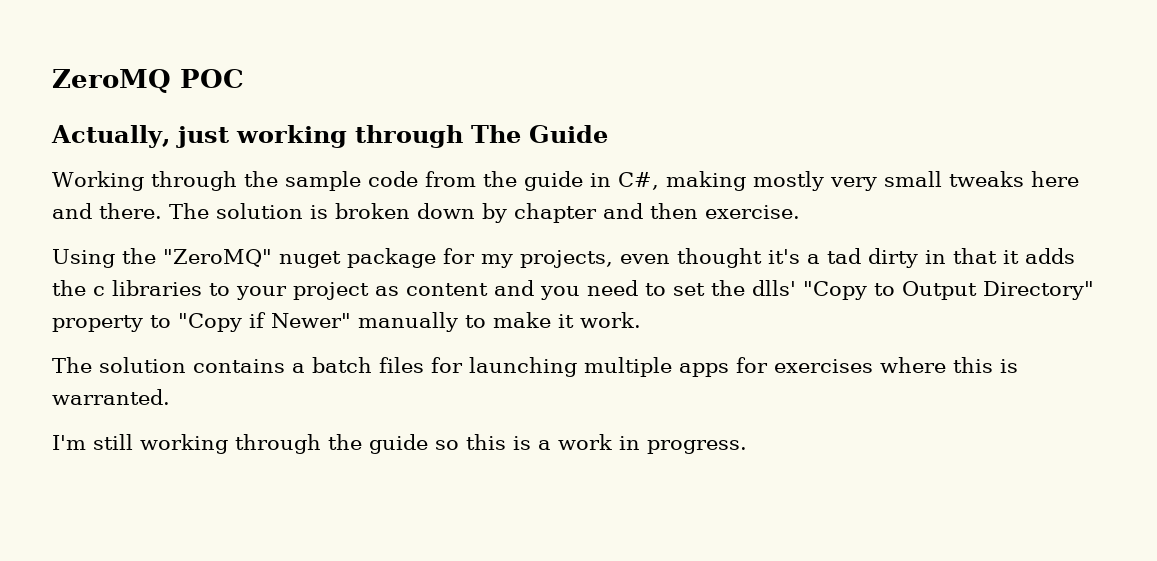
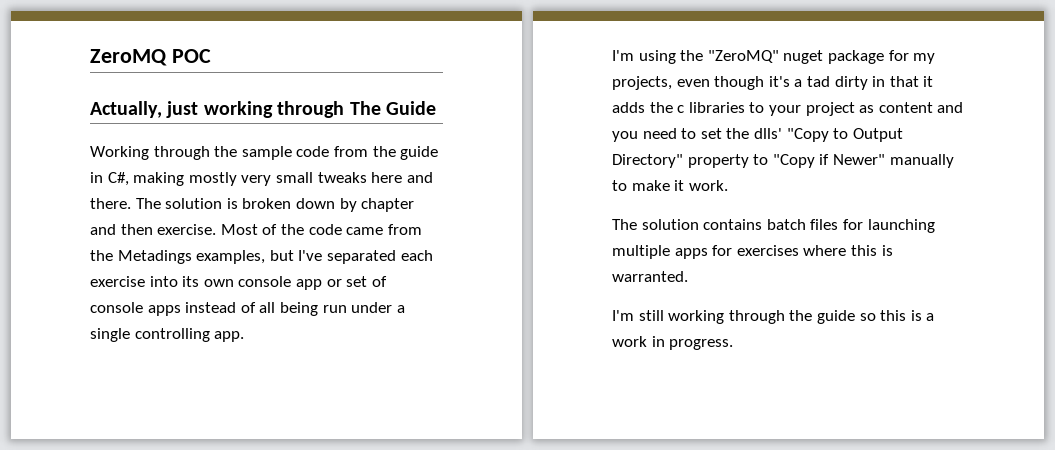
- The solution is broken down by chapter and then exercise.
- Using the "ZeroMQ" nuget package for my projects, even thought it's a tad dirty in that it adds the c libraries to your project as content and you need to set the dlls' "Copy to Output Directory" property to "Copy if Newer" manually to make it work.
+ The solution is broken down by chapter and then exercise. Most of the code came from the Metadings examples, but I've separated each exercise into its own console app or set of console apps instead of all being run under a single controlling app.
+ I'm using the "ZeroMQ" nuget package for my projects, even though it's a tad dirty in that it adds the c libraries to your project as content and you need to set the dlls' "Copy to Output Directory" property to "Copy if Newer" manually to make it work.
- The solution contains a batch files for launching multiple apps for exercises where this is warranted.
+ The solution contains batch files for launching multiple apps for exercises where this is warranted.

